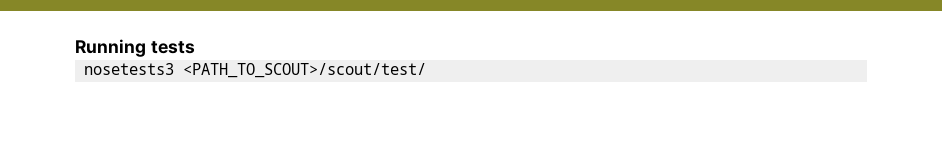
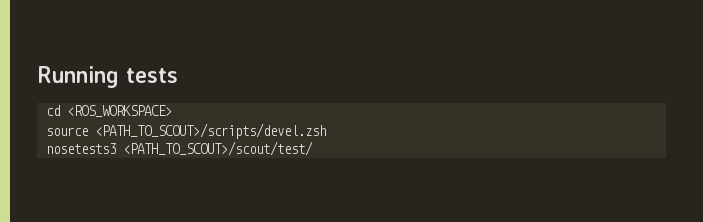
+ cd <ROS_WORKSPACE>
+ source <PATH_TO_SCOUT>/scripts/devel.zsh

